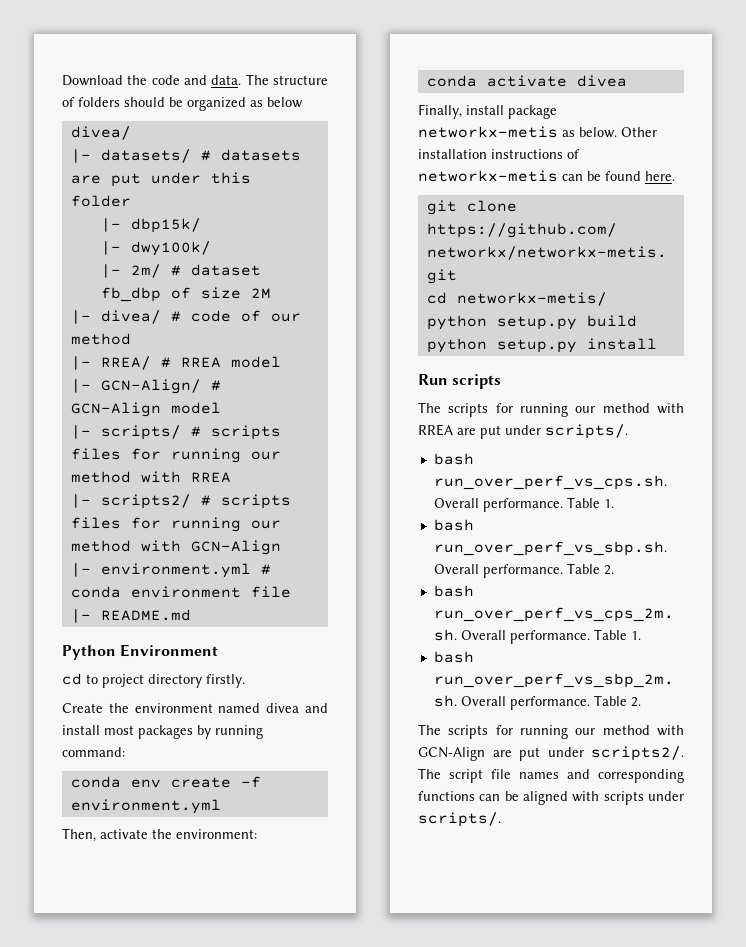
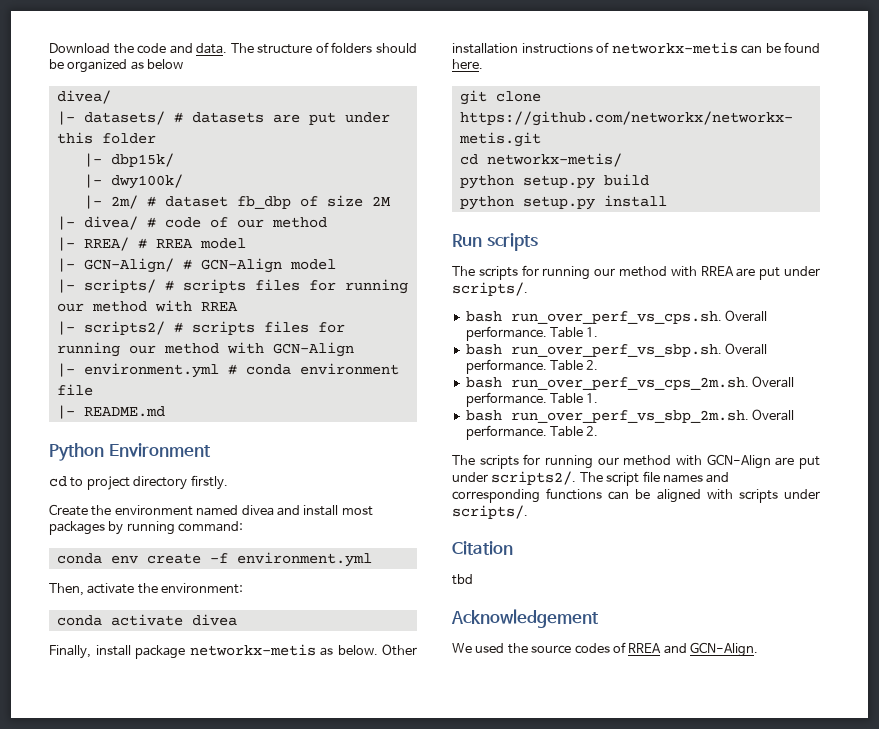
+ Citation
+ tbd
+ Acknowledgement
+ We used the source codes of RREA and GCN-Align.

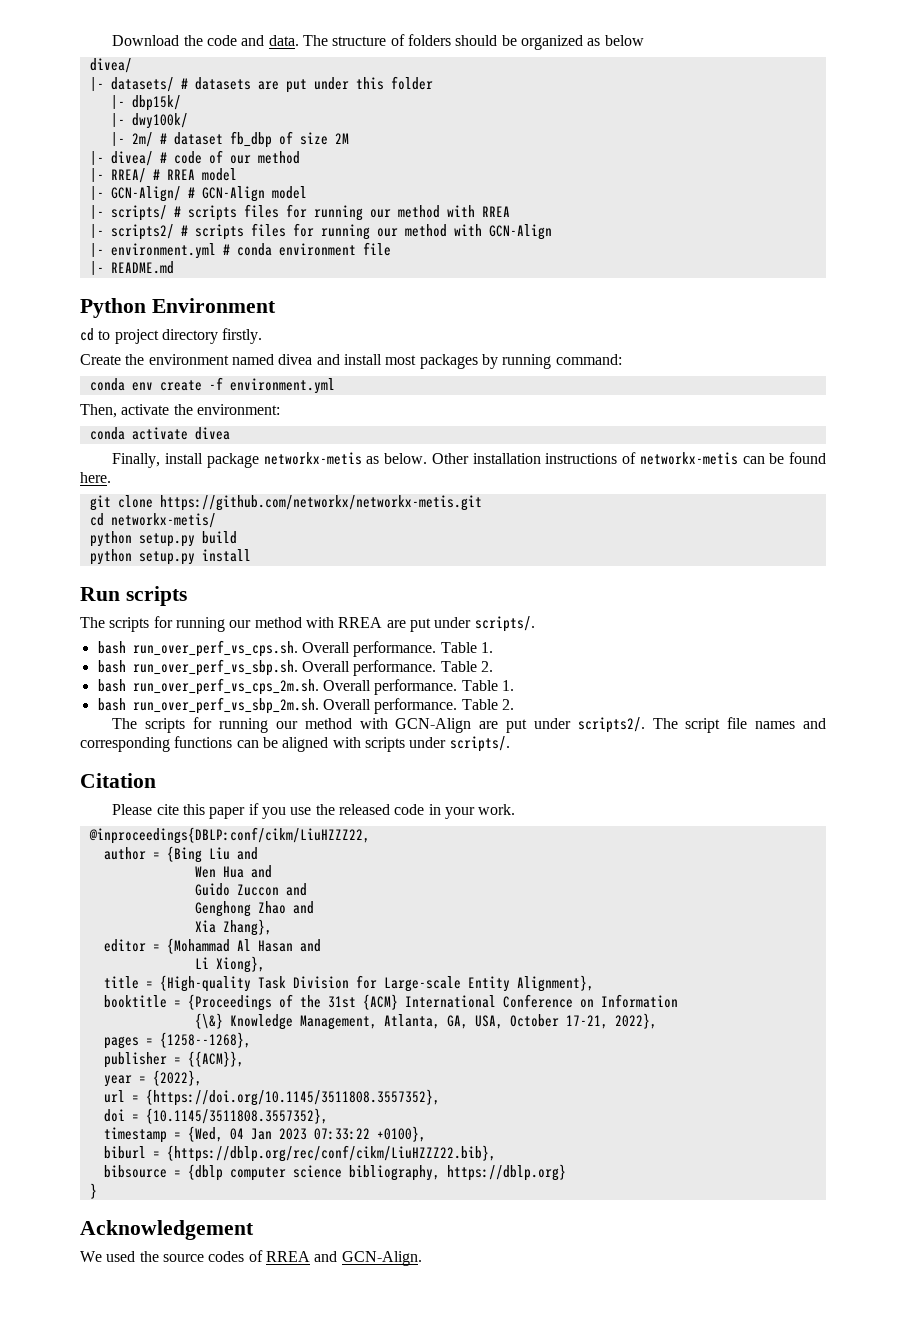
- tbd
+ Please cite this paper if you use the released code in your work.
+ @inproceedings{DBLP:conf/cikm/LiuHZZZ22,
+ author = {Bing Liu and
+ Wen Hua and
+ Guido Zuccon and
+ Genghong Zhao and
+ Xia Zhang},
+ editor = {Mohammad Al Hasan and
+ Li Xiong},
+ title = {High-quality Task Division for Large-scale Entity Alignment},
+ booktitle = {Proceedings of the 31st {ACM} International Conference on Information
+ {\&} Knowledge Management, Atlanta, GA, USA, October 17-21, 2022},
+ pages = {1258--1268},
+ publisher = {{ACM}},
+ year = {2022},
+ url = {https://doi.org/10.1145/3511808.3557352},
+ doi = {10.1145/3511808.3557352},
+ timestamp = {Wed, 04 Jan 2023 07:33:22 +0100},
+ biburl = {https://dblp.org/rec/conf/cikm/LiuHZZZ22.bib},
+ bibsource = {dblp computer science bibliography, https://dblp.org}
+ }

